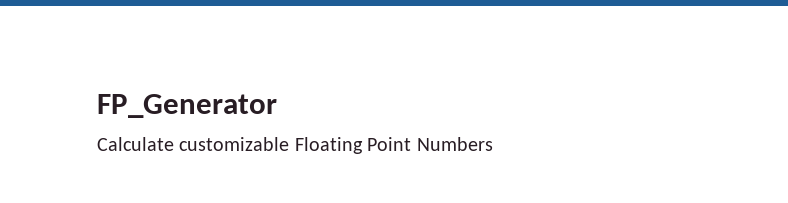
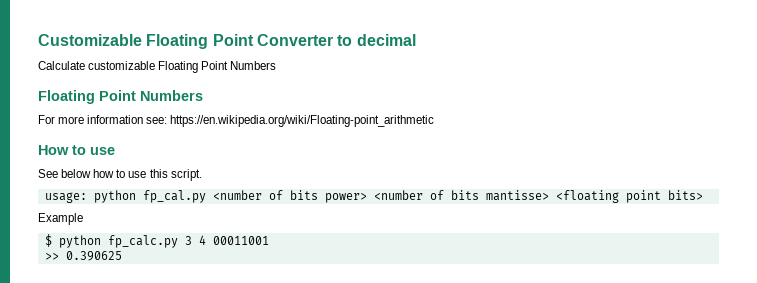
- FP_Generator
+ Customizable Floating Point Converter to decimal
  Calculate customizable Floating Point Numbers
+ Floating Point Numbers
+ For more information see: https://en.wikipedia.org/wiki/Floating-point_arithmetic
+ How to use
+ See below how to use this script.
+ usage: python fp_cal.py <number of bits power> <number of bits mantisse> <floating point bits>
+ Example
+ $ python fp_calc.py 3 4 00011001
+ >> 0.390625

